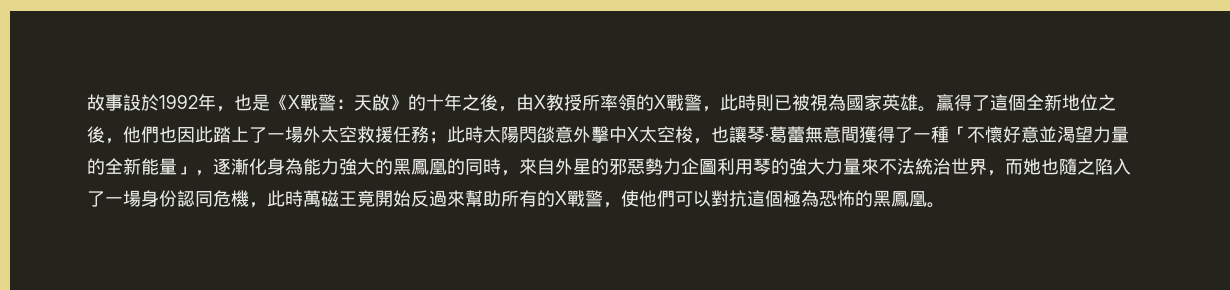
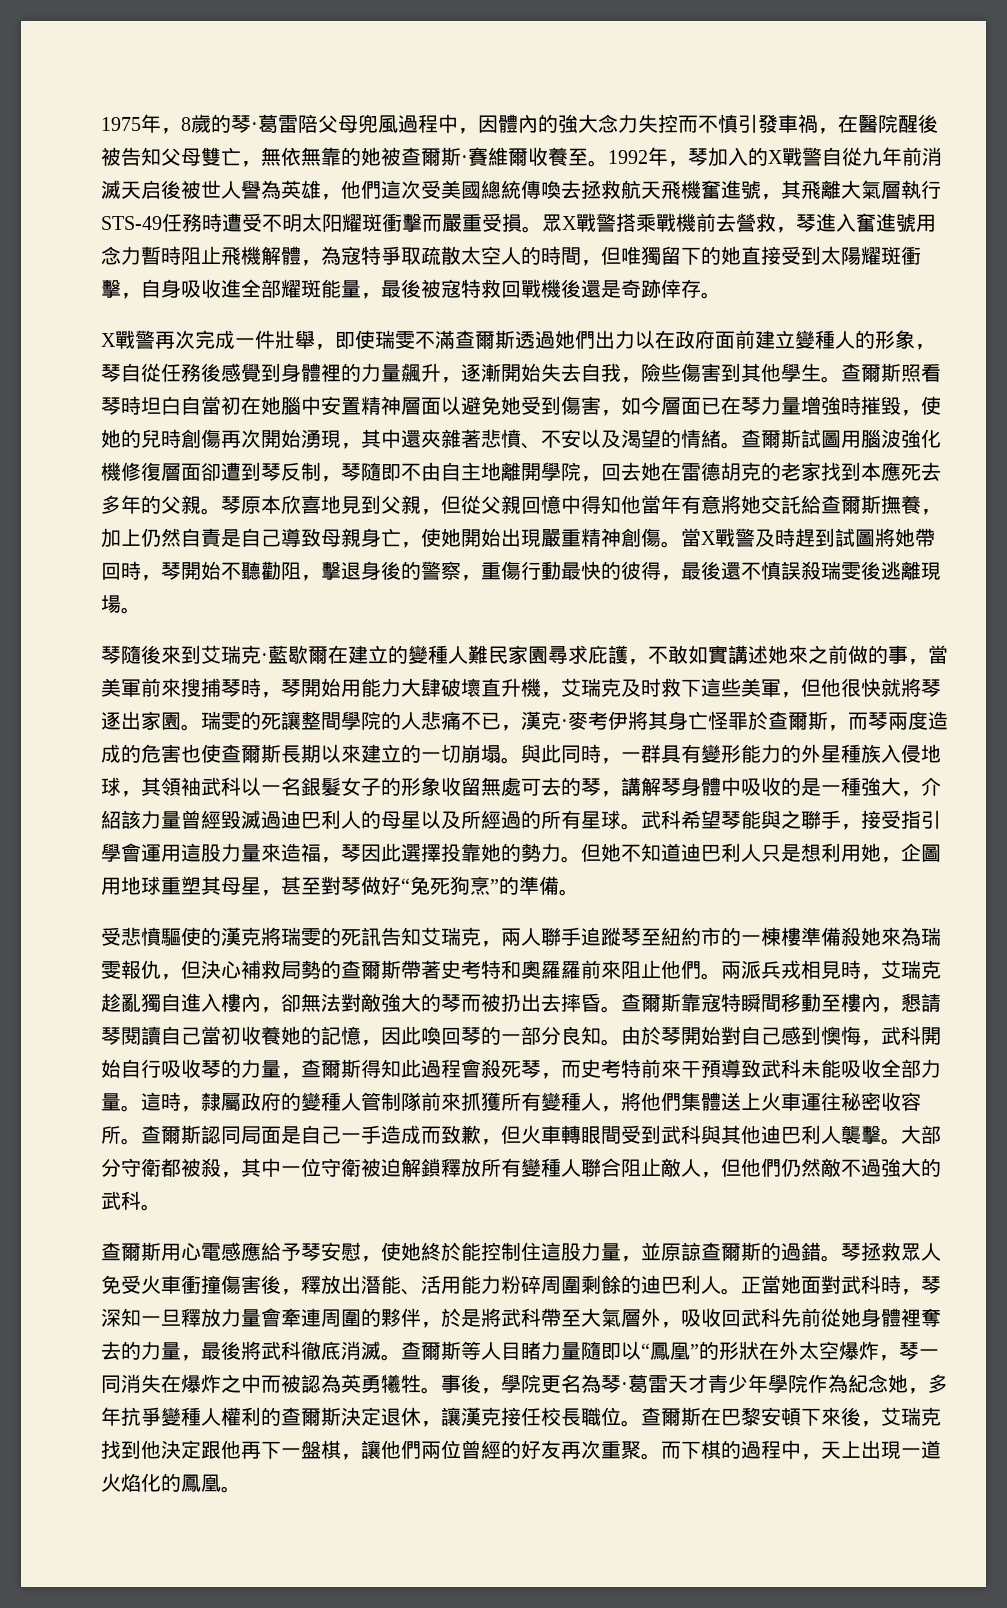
- 故事設於1992年，也是《X戰警：天啟》的十年之後，由X教授所率領的X戰警，此時則已被視為國家英雄。贏得了這個全新地位之後，他們也因此踏上了一場外太空救援任務；此時太陽閃燄意外擊中X太空梭，也讓琴·葛蕾無意間獲得了一種「不懷好意並渴望力量的全新能量」，逐漸化身為能力強大的黑鳳凰的同時，來自外星的邪惡勢力企圖利用琴的強大力量來不法統治世界，而她也隨之陷入了一場身份認同危機，此時萬磁王竟開始反過來幫助所有的X戰警，使他們可以對抗這個極為恐怖的黑鳳凰。
+ 1975年，8歲的琴·葛雷陪父母兜風過程中，因體內的強大念力失控而不慎引發車禍，在醫院醒後被告知父母雙亡，無依無靠的她被查爾斯·賽維爾收養至。1992年，琴加入的X戰警自從九年前消滅天启後被世人譽為英雄，他們這次受美國總統傳喚去拯救航天飛機奮進號，其飛離大氣層執行STS-49任務時遭受不明太阳耀斑衝擊而嚴重受損。眾X戰警搭乘戰機前去營救，琴進入奮進號用念力暫時阻止飛機解體，為寇特爭取疏散太空人的時間，但唯獨留下的她直接受到太陽耀斑衝擊，自身吸收進全部耀斑能量，最後被寇特救回戰機後還是奇跡倖存。
+ X戰警再次完成一件壯舉，即使瑞雯不滿查爾斯透過她們出力以在政府面前建立變種人的形象，琴自從任務後感覺到身體裡的力量飆升，逐漸開始失去自我，險些傷害到其他學生。查爾斯照看琴時坦白自當初在她腦中安置精神層面以避免她受到傷害，如今層面已在琴力量增強時摧毀，使她的兒時創傷再次開始湧現，其中還夾雜著悲憤、不安以及渴望的情緒。查爾斯試圖用腦波強化機修復層面卻遭到琴反制，琴隨即不由自主地離開學院，回去她在雷德胡克的老家找到本應死去多年的父親。琴原本欣喜地見到父親，但從父親回憶中得知他當年有意將她交託給查爾斯撫養，加上仍然自責是自己導致母親身亡，使她開始出現嚴重精神創傷。當X戰警及時趕到試圖將她帶回時，琴開始不聽勸阻，擊退身後的警察，重傷行動最快的彼得，最後還不慎誤殺瑞雯後逃離現場。
+ 琴隨後來到艾瑞克·藍歇爾在建立的變種人難民家園尋求庇護，不敢如實講述她來之前做的事，當美軍前來搜捕琴時，琴開始用能力大肆破壞直升機，艾瑞克及时救下這些美軍，但他很快就將琴逐出家園。瑞雯的死讓整間學院的人悲痛不已，漢克·麥考伊將其身亡怪罪於查爾斯，而琴兩度造成的危害也使查爾斯長期以來建立的一切崩塌。與此同時，一群具有變形能力的外星種族入侵地球，其領袖武科以一名銀髮女子的形象收留無處可去的琴，講解琴身體中吸收的是一種強大，介紹該力量曾經毀滅過迪巴利人的母星以及所經過的所有星球。武科希望琴能與之聯手，接受指引學會運用這股力量來造福，琴因此選擇投靠她的勢力。但她不知道迪巴利人只是想利用她，企圖用地球重塑其母星，甚至對琴做好“兔死狗烹”的準備。
+ 受悲憤驅使的漢克將瑞雯的死訊告知艾瑞克，兩人聯手追蹤琴至紐約市的一棟樓準備殺她來為瑞雯報仇，但決心補救局勢的查爾斯帶著史考特和奧羅羅前來阻止他們。兩派兵戎相見時，艾瑞克趁亂獨自進入樓內，卻無法對敵強大的琴而被扔出去摔昏。查爾斯靠寇特瞬間移動至樓內，懇請琴閱讀自己當初收養她的記憶，因此喚回琴的一部分良知。由於琴開始對自己感到懊悔，武科開始自行吸收琴的力量，查爾斯得知此過程會殺死琴，而史考特前來干預導致武科未能吸收全部力量。這時，隸屬政府的變種人管制隊前來抓獲所有變種人，將他們集體送上火車運往秘密收容所。查爾斯認同局面是自己一手造成而致歉，但火車轉眼間受到武科與其他迪巴利人襲擊。大部分守衛都被殺，其中一位守衛被迫解鎖釋放所有變種人聯合阻止敵人，但他們仍然敵不過強大的武科。
+ 查爾斯用心電感應給予琴安慰，使她終於能控制住這股力量，並原諒查爾斯的過錯。琴拯救眾人免受火車衝撞傷害後，釋放出潛能、活用能力粉碎周圍剩餘的迪巴利人。正當她面對武科時，琴深知一旦釋放力量會牽連周圍的夥伴，於是將武科帶至大氣層外，吸收回武科先前從她身體裡奪去的力量，最後將武科徹底消滅。查爾斯等人目睹力量隨即以“鳳凰”的形狀在外太空爆炸，琴一同消失在爆炸之中而被認為英勇犧牲。事後，學院更名為琴·葛雷天才青少年學院作為紀念她，多年抗爭變種人權利的查爾斯決定退休，讓漢克接任校長職位。查爾斯在巴黎安頓下來後，艾瑞克找到他決定跟他再下一盤棋，讓他們兩位曾經的好友再次重聚。而下棋的過程中，天上出現一道火焰化的鳳凰。

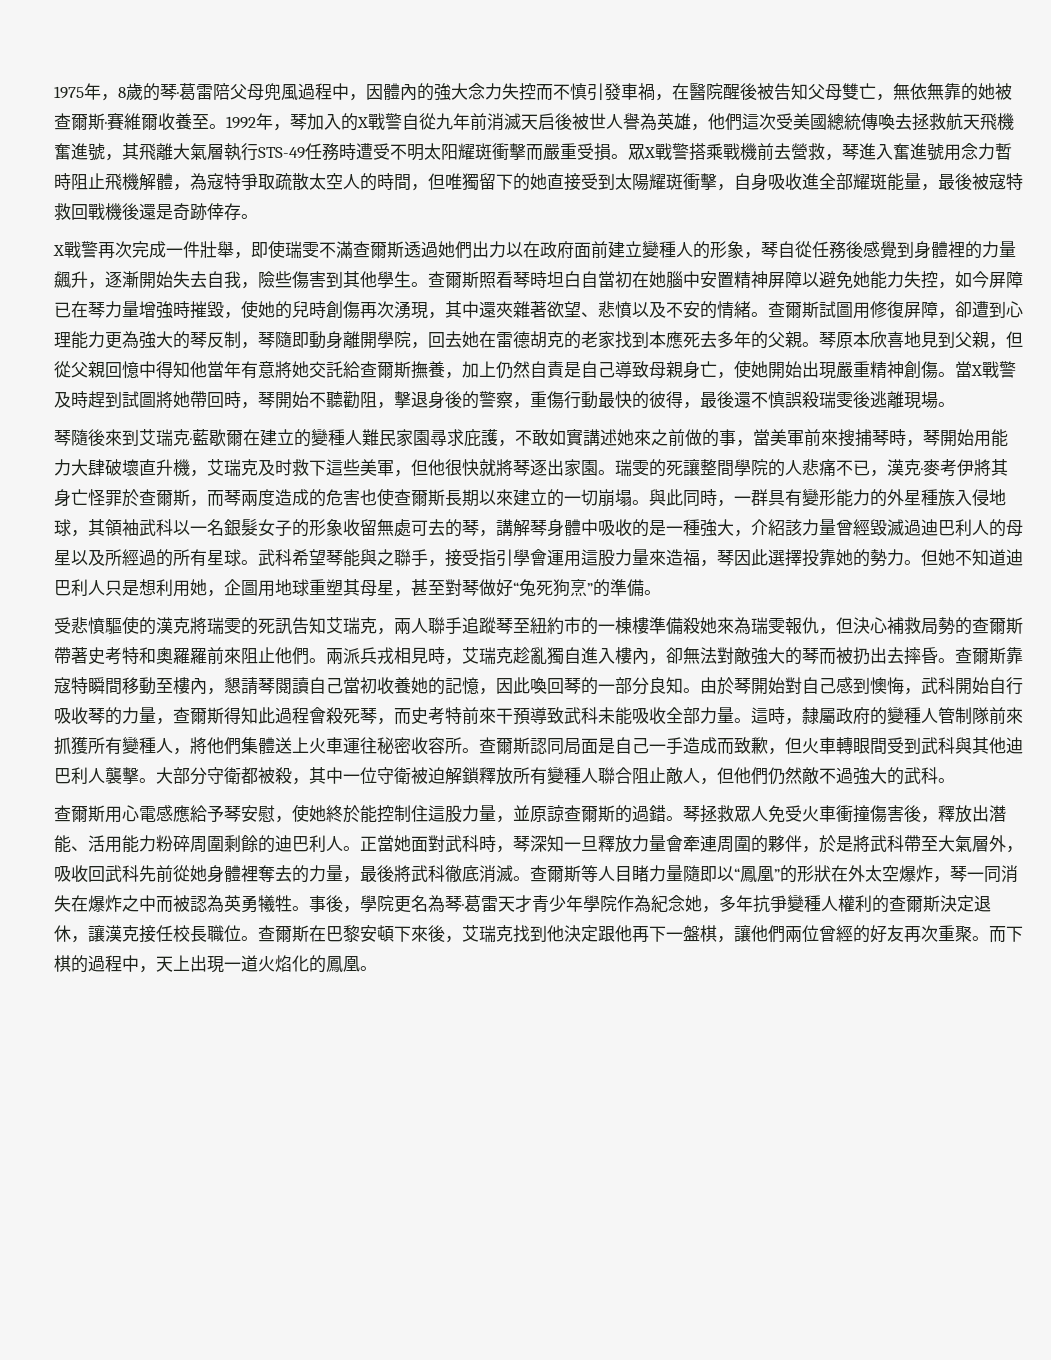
- 查爾斯照看琴時坦白自當初在她腦中安置精神層面以避免她受到傷害，如今層面已在琴力量增強時摧毀，使她的兒時創傷再次開始湧現，其中還夾雜著悲憤、不安以及渴望的情緒。
+ 查爾斯照看琴時坦白自當初在她腦中安置精神屏障以避免她能力失控，如今屏障已在琴力量增強時摧毀，使她的兒時創傷再次湧現，其中還夾雜著欲望、悲憤以及不安的情緒。
- 查爾斯試圖用腦波強化機修復層面卻遭到琴反制，琴隨即不由自主地離開學院，回去她在雷德胡克的老家找到本應死去多年的父親。
+ 查爾斯試圖用修復屏障，卻遭到心理能力更為強大的琴反制，琴隨即動身離開學院，回去她在雷德胡克的老家找到本應死去多年的父親。

